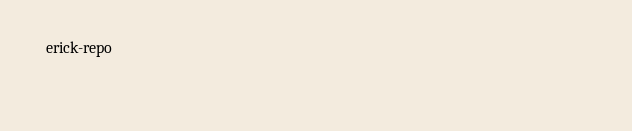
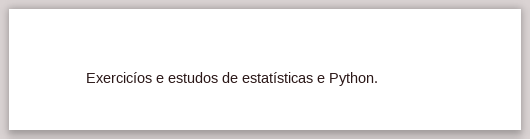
- erick-repo
+ Exercicíos e estudos de estatísticas e Python.

